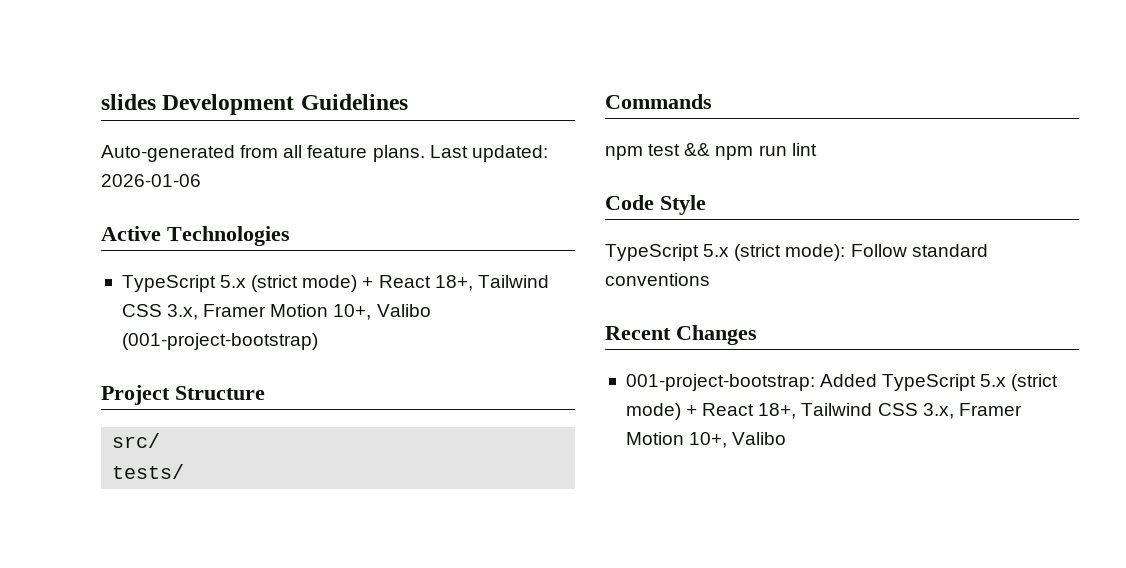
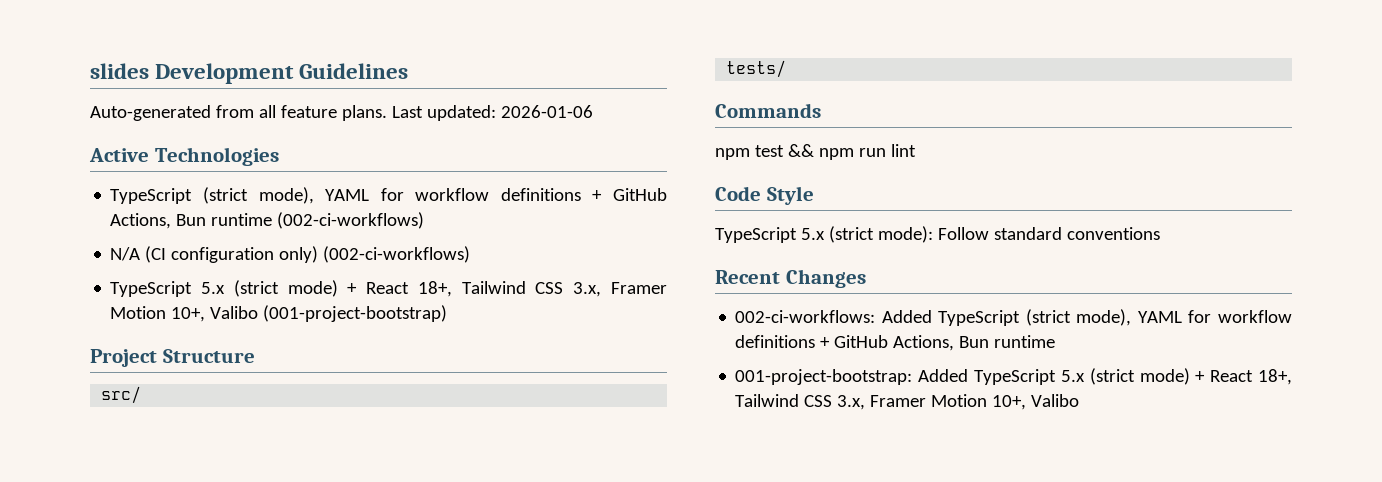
+ TypeScript (strict mode), YAML for workflow definitions + GitHub Actions, Bun runtime (002-ci-workflows)
+ N/A (CI configuration only) (002-ci-workflows)
+ 002-ci-workflows: Added TypeScript (strict mode), YAML for workflow definitions + GitHub Actions, Bun runtime

